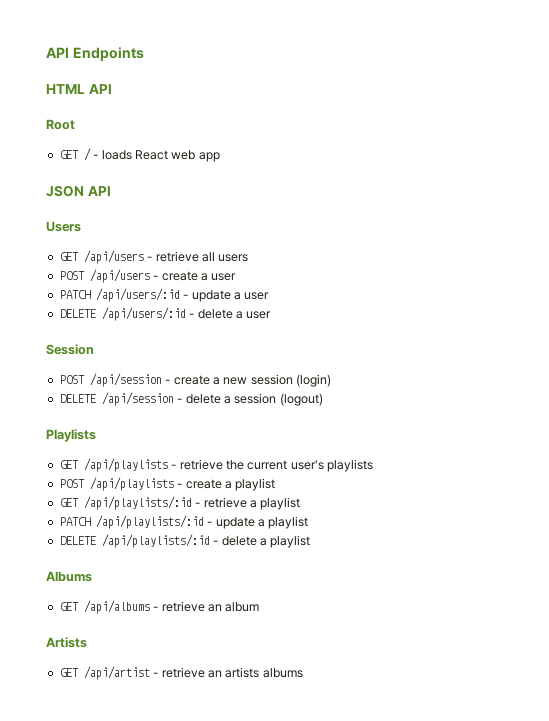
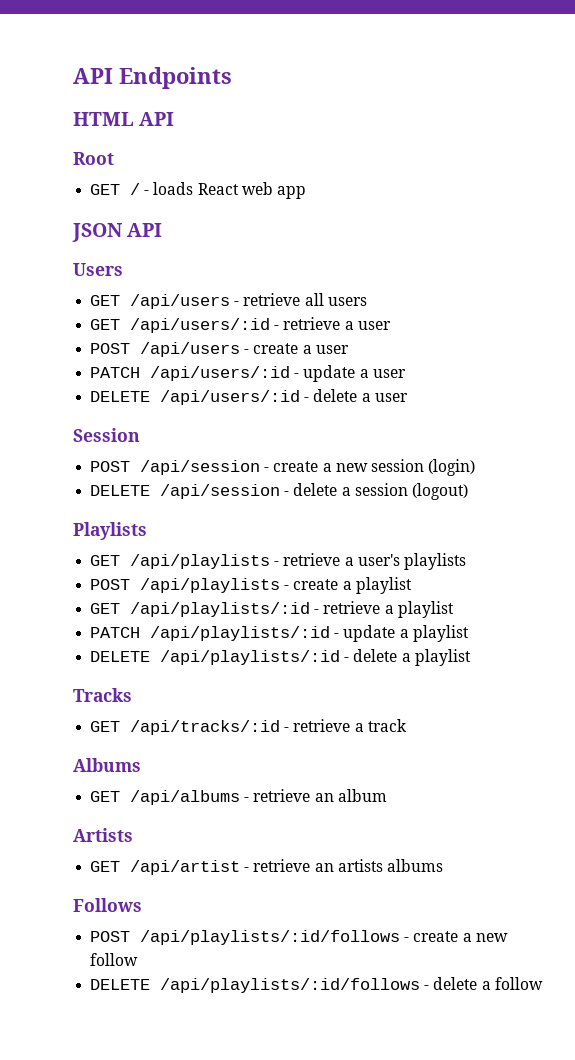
+ GET /api/users/:id - retrieve a user
- GET /api/playlists - retrieve the current user's playlists
+ GET /api/playlists - retrieve a user's playlists
+ Tracks
+ GET /api/tracks/:id - retrieve a track
+ Follows
+ POST /api/playlists/:id/follows - create a new follow
+ DELETE /api/playlists/:id/follows - delete a follow

